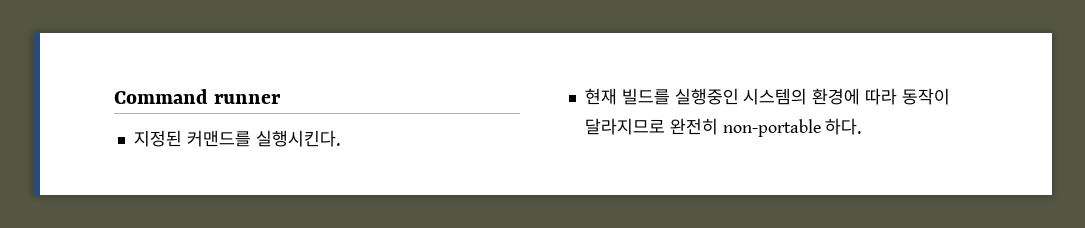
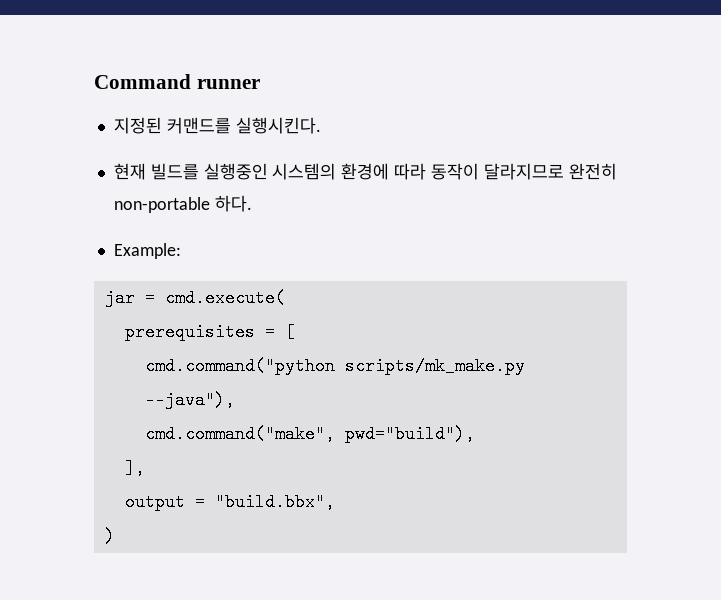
+ Example:
+ jar = cmd.execute(
+ prerequisites = [
+ cmd.command("python scripts/mk_make.py --java"),
+ cmd.command("make", pwd="build"),
+ ],
+ output = "build.bbx",
+ )

